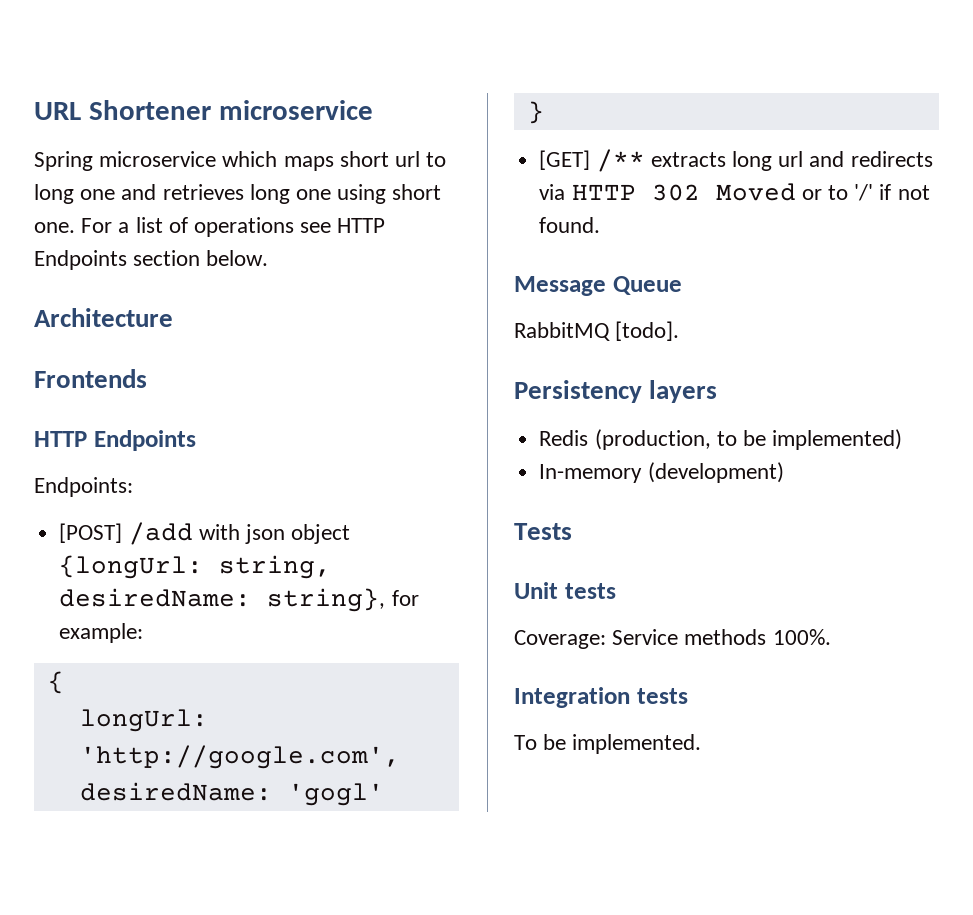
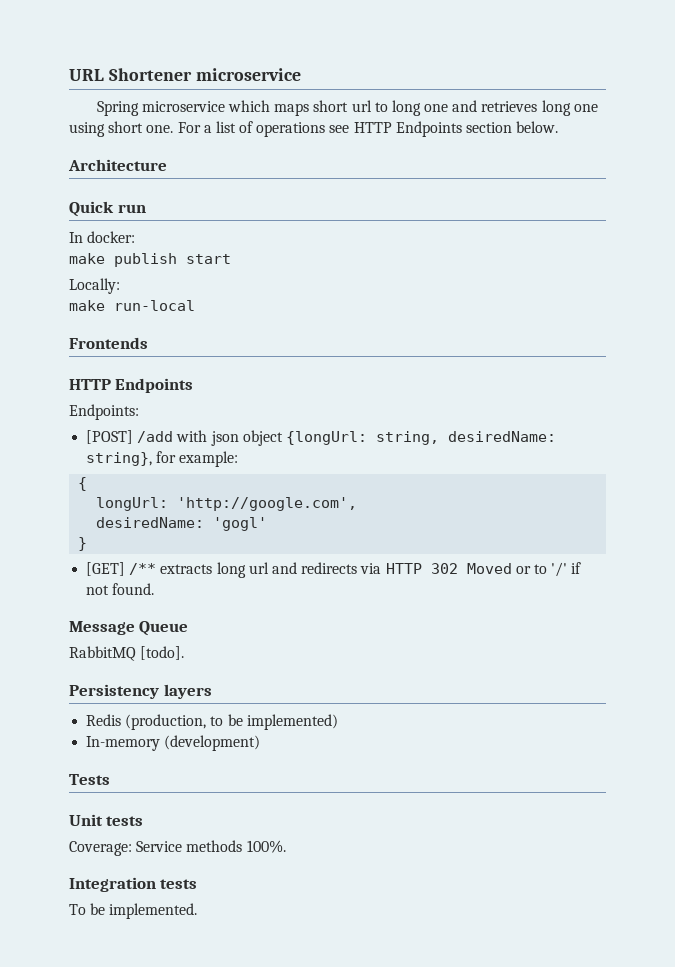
+ Quick run
+ In docker:
+ make publish start
+ Locally:
+ make run-local

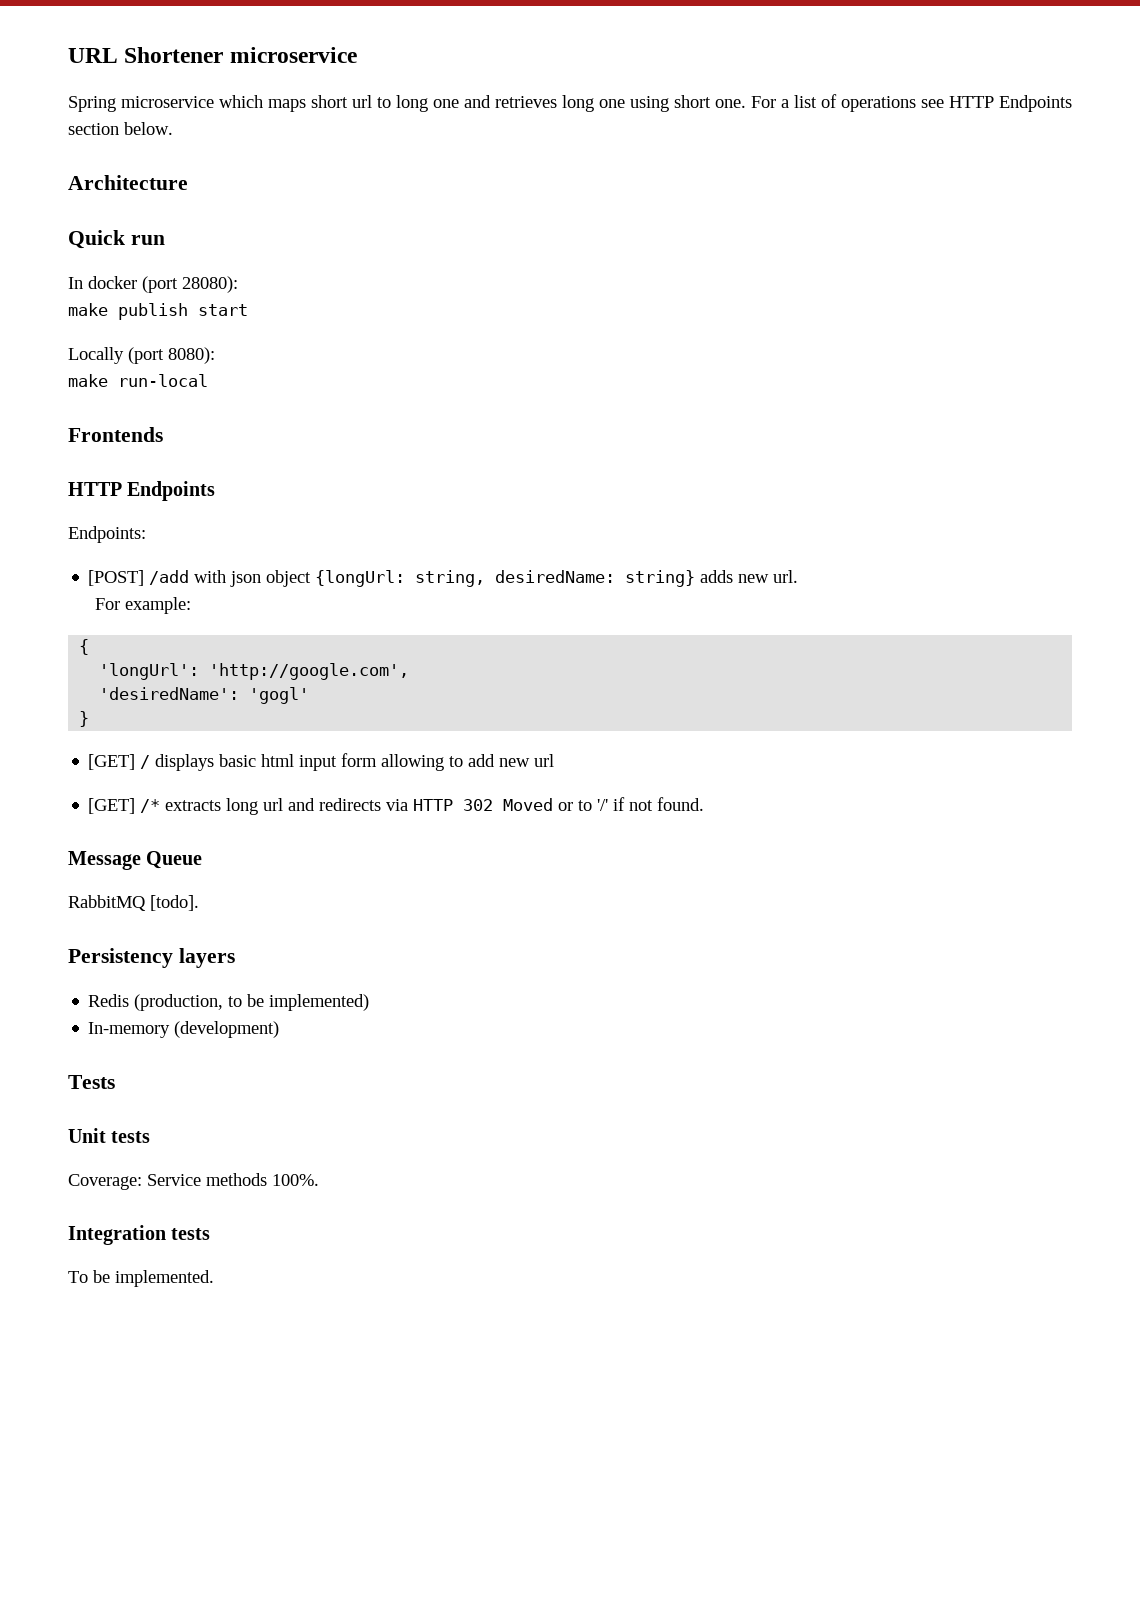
- In docker:
+ In docker (port 28080):
- Locally:
+ Locally (port 8080):
- [POST] /add with json object {longUrl: string, desiredName: string}, for example:
+ [POST] /add with json object {longUrl: string, desiredName: string} adds new url.
+ For example:
- longUrl: 'http://google.com',
+ 'longUrl': 'http://google.com',
- desiredName: 'gogl'
+ 'desiredName': 'gogl'
- [GET] /** extracts long url and redirects via HTTP 302 Moved or to '/' if not found.
+ [GET] / displays basic html input form allowing to add new url
+ [GET] /* extracts long url and redirects via HTTP 302 Moved or to '/' if not found.

